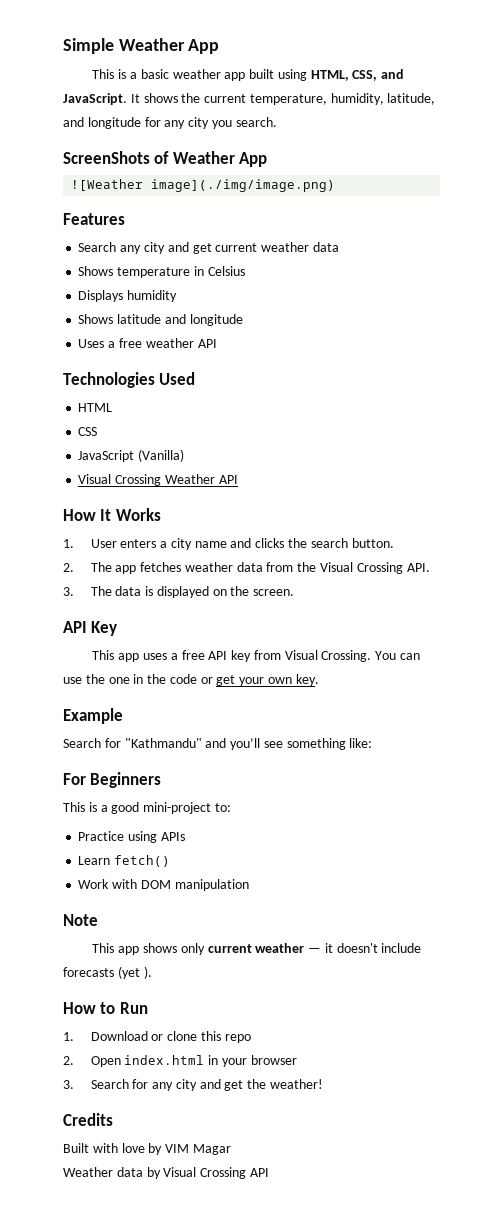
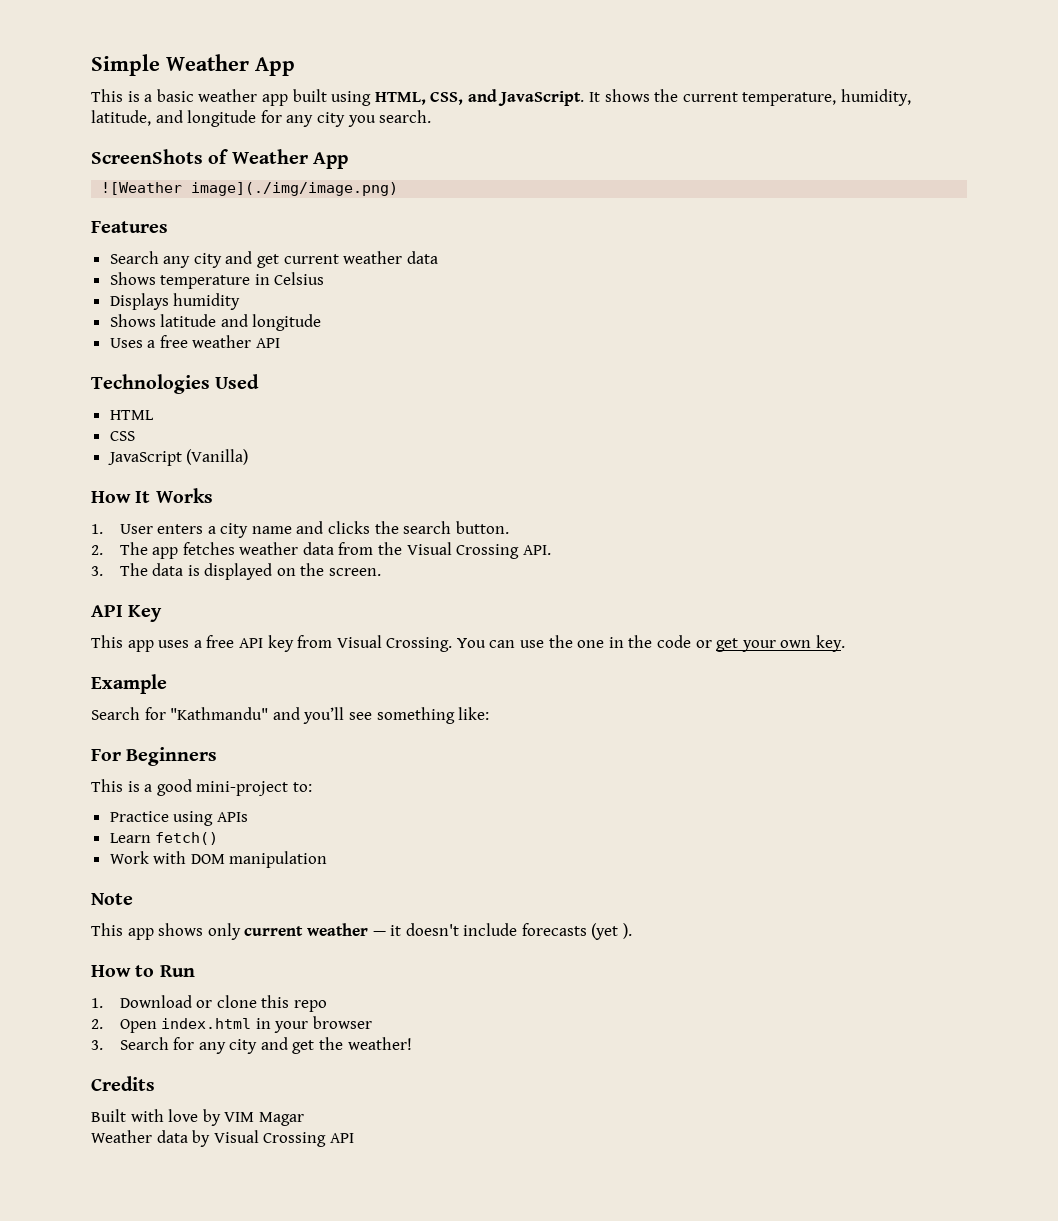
- Visual Crossing Weather API

